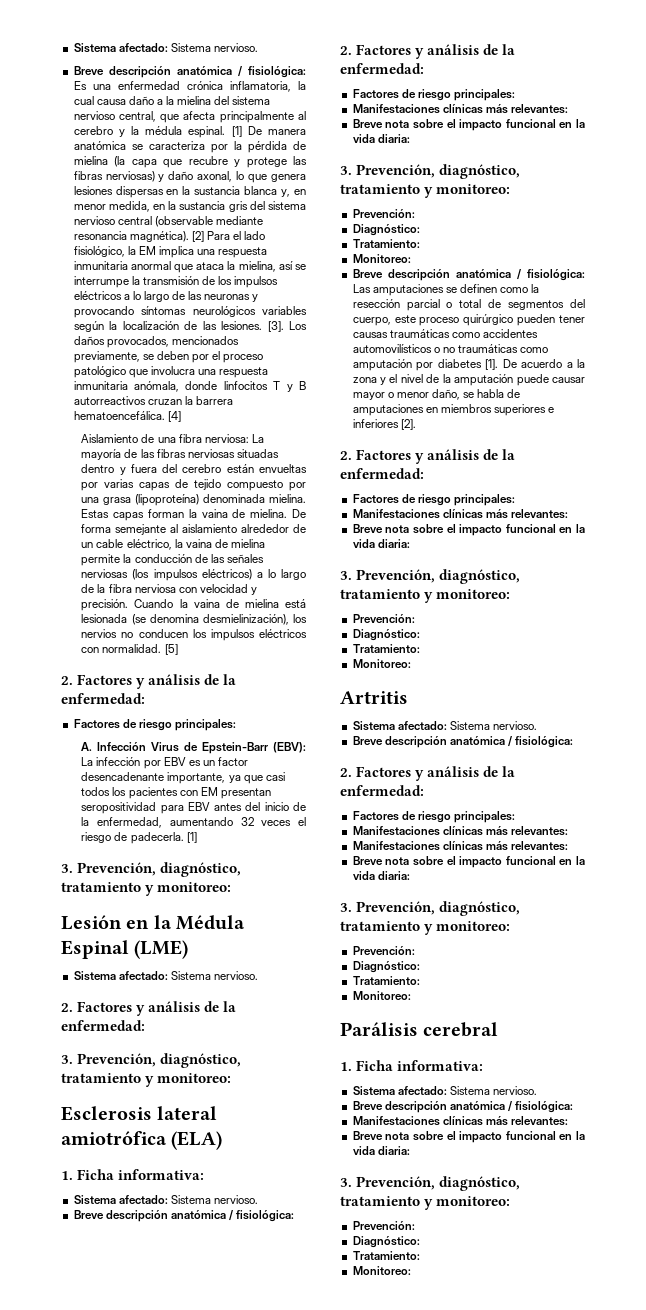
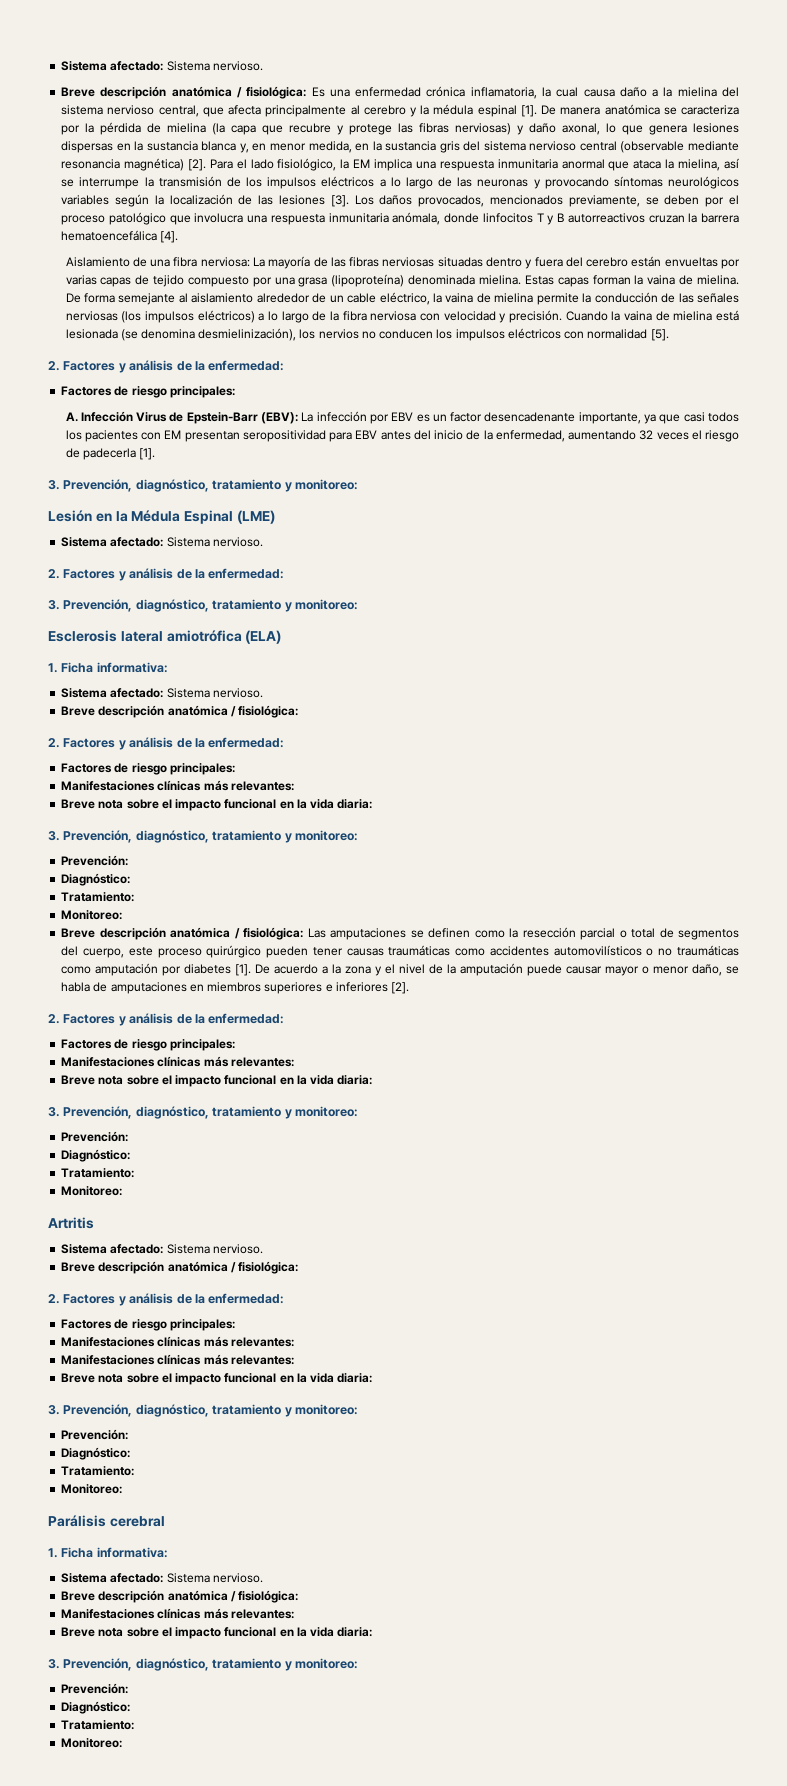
- Es una enfermedad crónica inflamatoria, la cual causa daño a la mielina del sistema nervioso central, que afecta principalmente al cerebro y la médula espinal. [1] De manera anatómica se caracteriza por la pérdida de mielina (la capa que recubre y protege las fibras nerviosas) y daño axonal, lo que genera lesiones dispersas en la sustancia blanca y, en menor medida, en la sustancia gris del sistema nervioso central (observable mediante resonancia magnética). [2] Para el lado fisiológico, la EM implica una respuesta inmunitaria anormal que ataca la mielina, así se interrumpe la transmisión de los impulsos eléctricos a lo largo de las neuronas y provocando síntomas neurológicos variables según la localización de las lesiones. [3].
+ Es una enfermedad crónica inflamatoria, la cual causa daño a la mielina del sistema nervioso central, que afecta principalmente al cerebro y la médula espinal [1]. De manera anatómica se caracteriza por la pérdida de mielina (la capa que recubre y protege las fibras nerviosas) y daño axonal, lo que genera lesiones dispersas en la sustancia blanca y, en menor medida, en la sustancia gris del sistema nervioso central (observable mediante resonancia magnética) [2]. Para el lado fisiológico, la EM implica una respuesta inmunitaria anormal que ataca la mielina, así se interrumpe la transmisión de los impulsos eléctricos a lo largo de las neuronas y provocando síntomas neurológicos variables según la localización de las lesiones [3].
- Los daños provocados, mencionados previamente, se deben por el proceso patológico que involucra una respuesta inmunitaria anómala, donde linfocitos T y B autorreactivos cruzan la barrera hematoencefálica. [4]
+ Los daños provocados, mencionados previamente, se deben por el proceso patológico que involucra una respuesta inmunitaria anómala, donde linfocitos T y B autorreactivos cruzan la barrera hematoencefálica [4].
- Cuando la vaina de mielina está lesionada (se denomina desmielinización), los nervios no conducen los impulsos eléctricos con normalidad. [5]
+ Cuando la vaina de mielina está lesionada (se denomina desmielinización), los nervios no conducen los impulsos eléctricos con normalidad [5].
- A. Infección Virus de Epstein-Barr (EBV): La infección por EBV es un factor desencadenante importante, ya que casi todos los pacientes con EM presentan seropositividad para EBV antes del inicio de la enfermedad, aumentando 32 veces el riesgo de padecerla. [1]
+ A. Infección Virus de Epstein-Barr (EBV): La infección por EBV es un factor desencadenante importante, ya que casi todos los pacientes con EM presentan seropositividad para EBV antes del inicio de la enfermedad, aumentando 32 veces el riesgo de padecerla [1].

